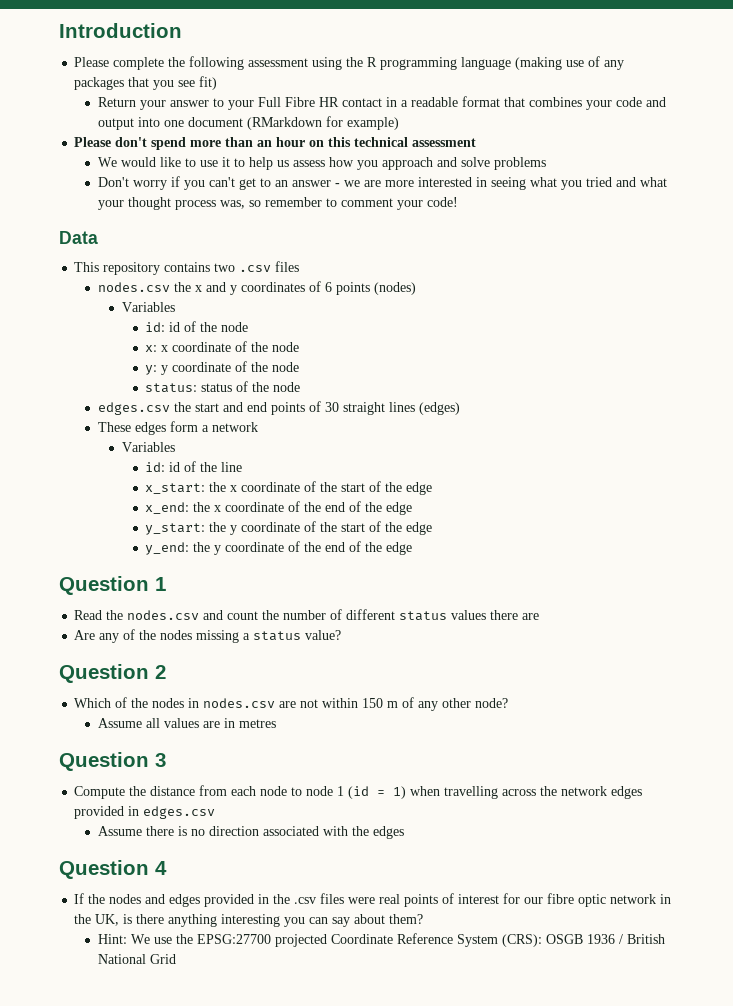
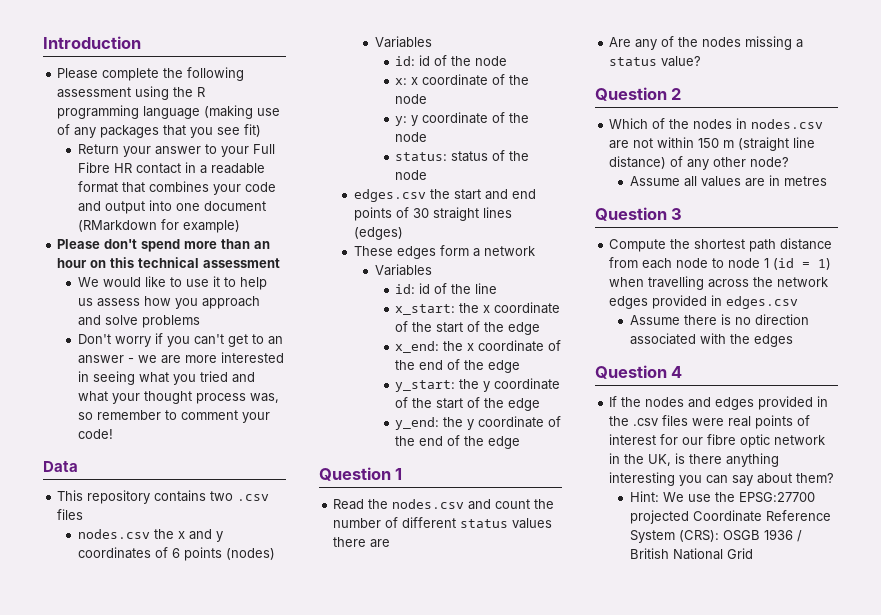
- Which of the nodes in nodes.csv are not within 150 m of any other node?
+ Which of the nodes in nodes.csv are not within 150 m (straight line distance) of any other node?
- Compute the distance from each node to node 1 (id = 1) when travelling across the network edges provided in edges.csv
+ Compute the shortest path distance from each node to node 1 (id = 1) when travelling across the network edges provided in edges.csv

